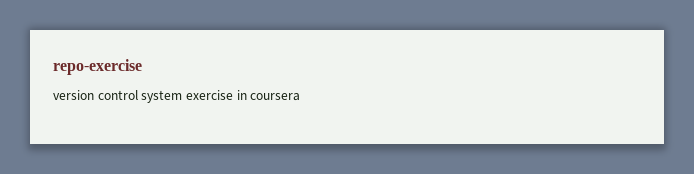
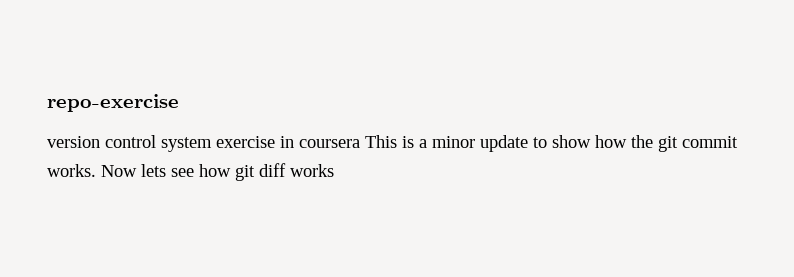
- version control system exercise in coursera
+ version control system exercise in coursera This is a minor update to show how the git commit works. Now lets see how git diff works

